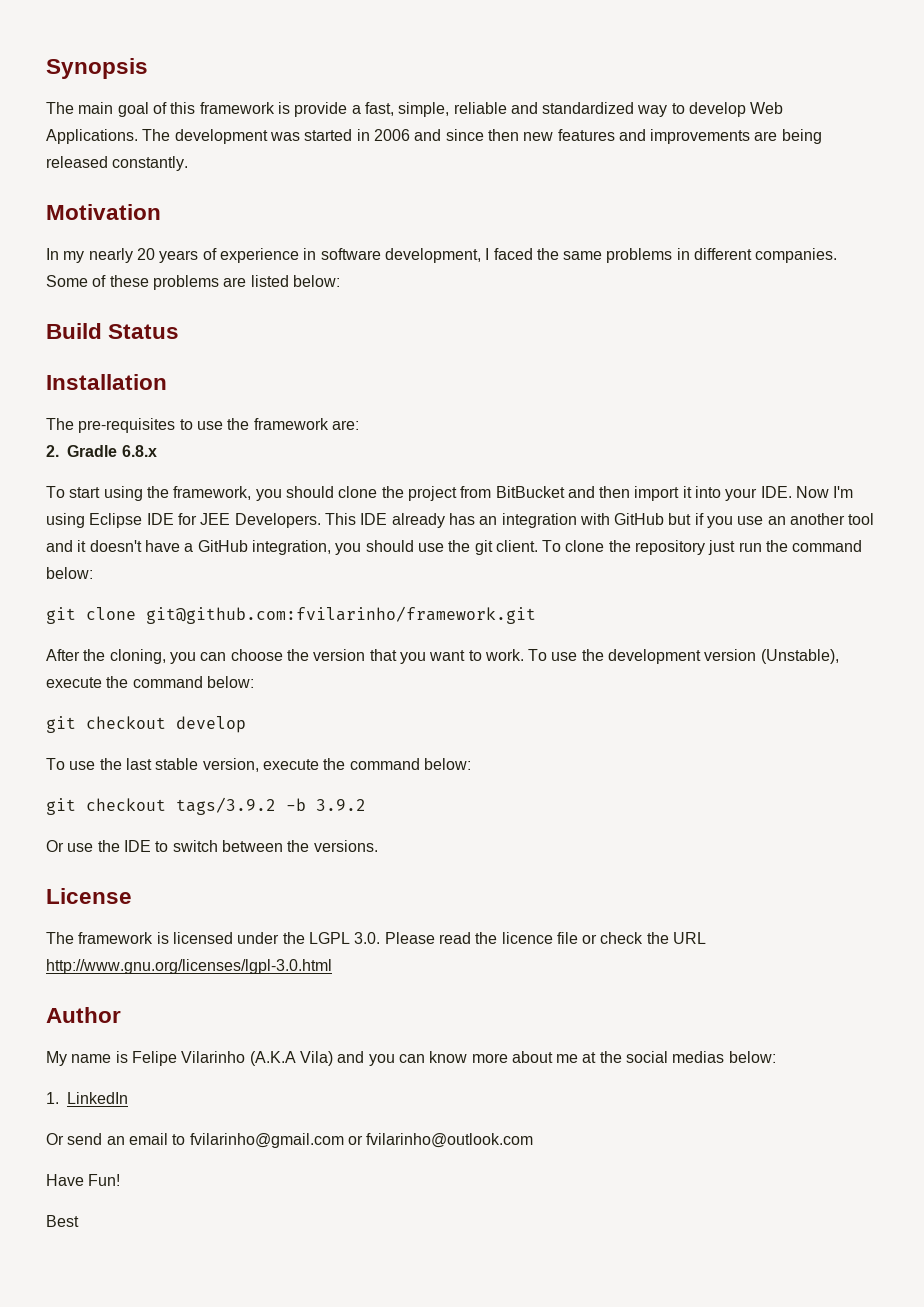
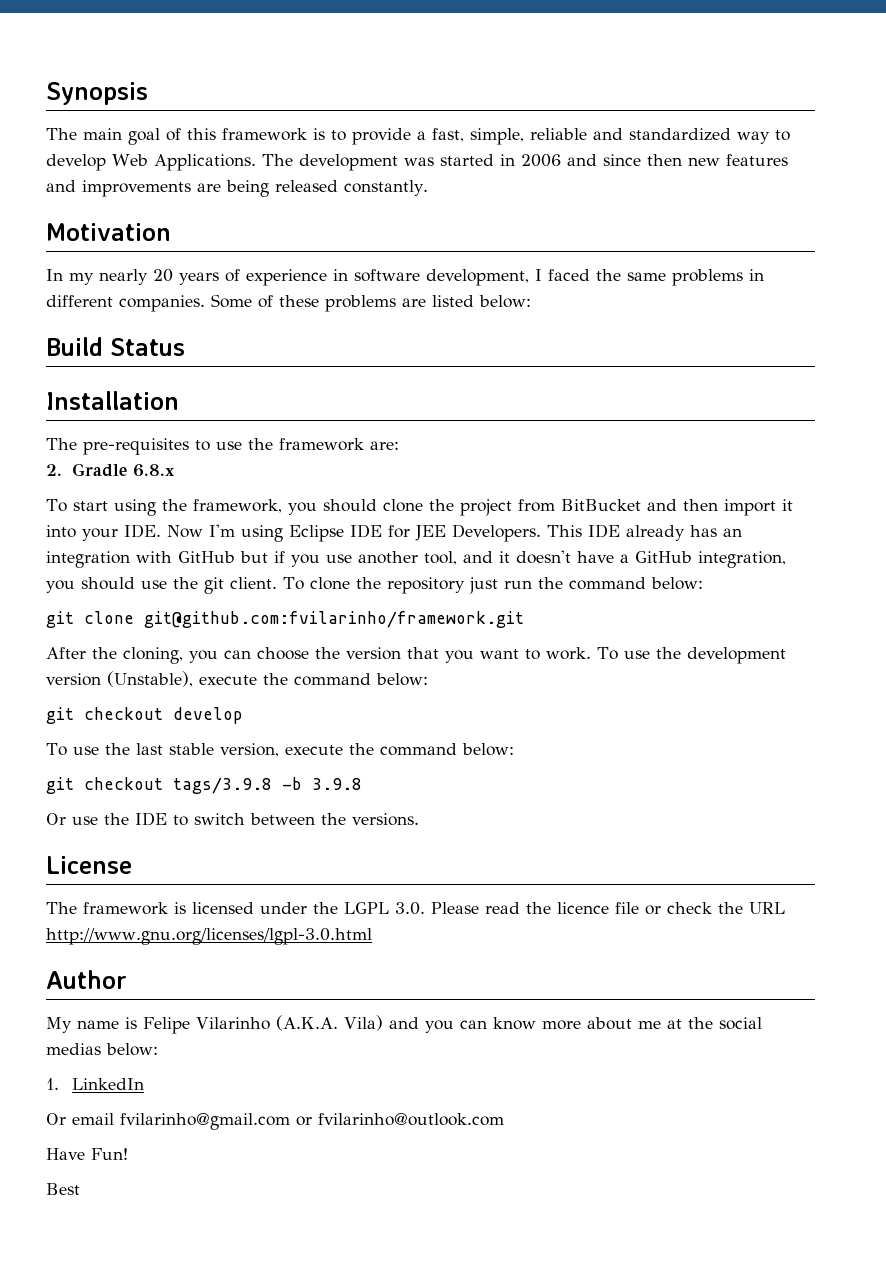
- The main goal of this framework is provide a fast, simple, reliable and standardized way to develop Web Applications.
+ The main goal of this framework is to provide a fast, simple, reliable and standardized way to develop Web Applications.
- This IDE already has an integration with GitHub but if you use an another tool and it doesn't have a GitHub integration, you should use the git client.
+ This IDE already has an integration with GitHub but if you use another tool, and it doesn't have a GitHub integration, you should use the git client.
- git checkout tags/3.9.2 -b 3.9.2
+ git checkout tags/3.9.8 -b 3.9.8
- My name is Felipe Vilarinho (A.K.A Vila) and you can know more about me at the social medias below:
+ My name is Felipe Vilarinho (A.K.A. Vila) and you can know more about me at the social medias below:
- Or send an email to fvilarinho@gmail.com or fvilarinho@outlook.com
+ Or email fvilarinho@gmail.com or fvilarinho@outlook.com

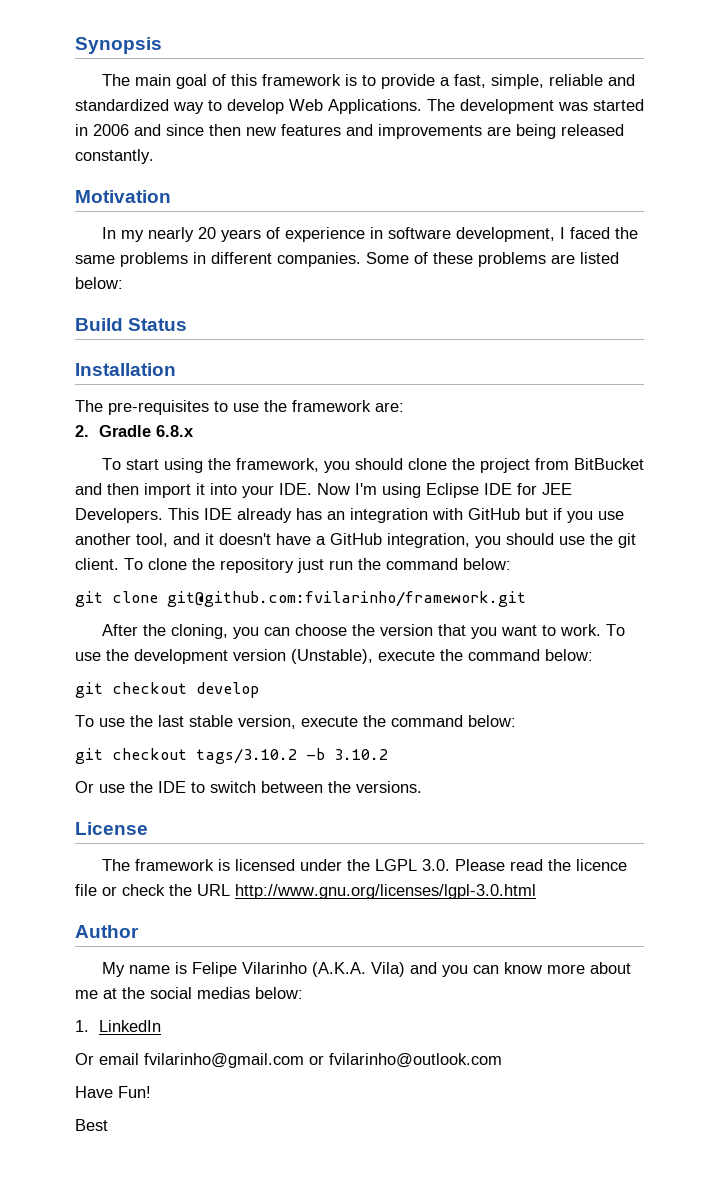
- git checkout tags/3.9.8 -b 3.9.8
+ git checkout tags/3.10.2 -b 3.10.2

